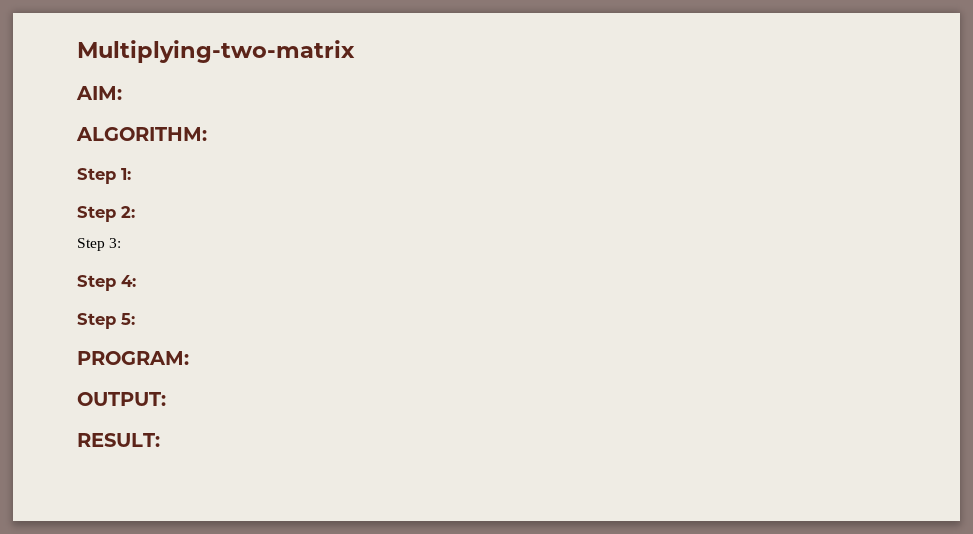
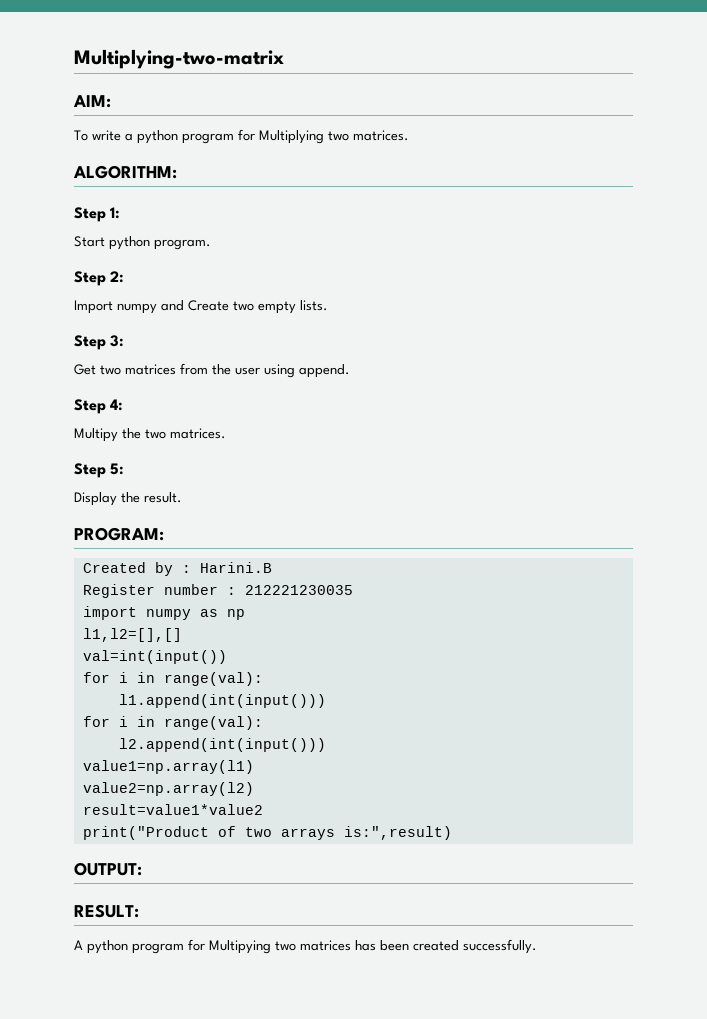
+ To write a python program for Multiplying two matrices.
+ Start python program.
+ Import numpy and Create two empty lists.
  Step 3:
+ Get two matrices from the user using append.
  Step 4:
+ Multipy the two matrices.
  Step 5:
+ Display the result.
  PROGRAM:
+ Created by : Harini.B
+ Register number : 212221230035
+ import numpy as np
+ l1,l2=[],[]
+ val=int(input())
+ for i in range(val):
+ l1.append(int(input()))
+ for i in range(val):
+ l2.append(int(input()))
+ value1=np.array(l1)
+ value2=np.array(l2)
+ result=value1*value2
+ print("Product of two arrays is:",result)
  OUTPUT:
  RESULT:
+ A python program for Multipying two matrices has been created successfully.

